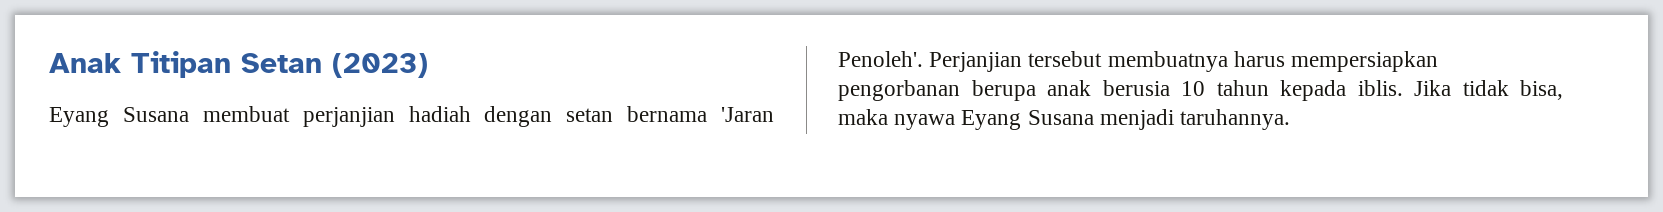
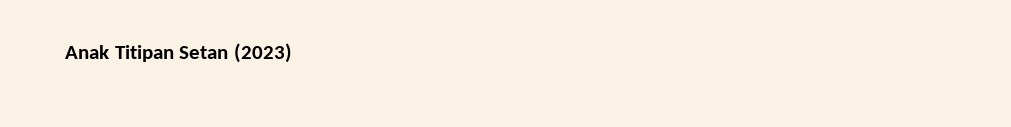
- Eyang Susana membuat perjanjian hadiah dengan setan bernama 'Jaran Penoleh'. Perjanjian tersebut membuatnya harus mempersiapkan pengorbanan berupa anak berusia 10 tahun kepada iblis. Jika tidak bisa, maka nyawa Eyang Susana menjadi taruhannya.

